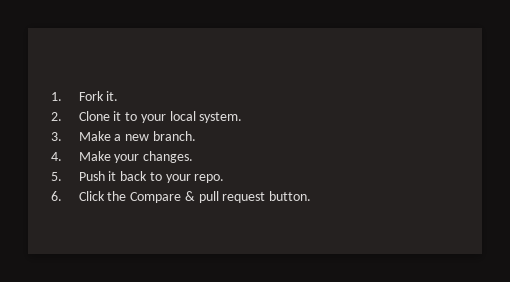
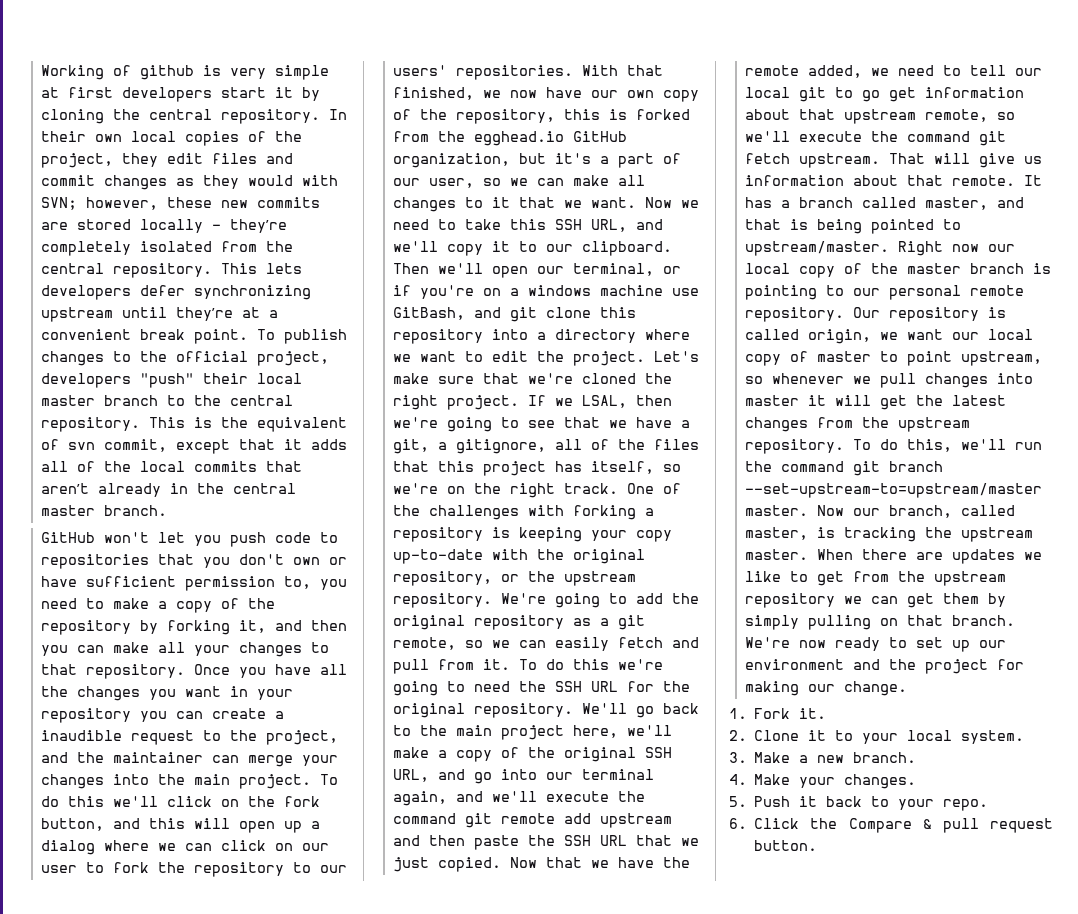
+ Working of github is very simple at first developers start it by cloning the central repository. In their own local copies of the project, they edit files and commit changes as they would with SVN; however, these new commits are stored locally - they’re completely isolated from the central repository. This lets developers defer synchronizing upstream until they’re at a convenient break point. To publish changes to the official project, developers "push" their local master branch to the central repository. This is the equivalent of svn commit, except that it adds all of the local commits that aren’t already in the central master branch.
+ GitHub won't let you push code to repositories that you don't own or have sufficient permission to, you need to make a copy of the repository by forking it, and then you can make all your changes to that repository. Once you have all the changes you want in your repository you can create a inaudible request to the project, and the maintainer can merge your changes into the main project. To do this we'll click on the fork button, and this will open up a dialog where we can click on our user to fork the repository to our users' repositories. With that finished, we now have our own copy of the repository, this is forked from the egghead.io GitHub organization, but it's a part of our user, so we can make all changes to it that we want. Now we need to take this SSH URL, and we'll copy it to our clipboard. Then we'll open our terminal, or if you're on a windows machine use GitBash, and git clone this repository into a directory where we want to edit the project. Let's make sure that we're cloned the right project. If we LSAL, then we're going to see that we have a git, a gitignore, all of the files that this project has itself, so we're on the right track. One of the challenges with forking a repository is keeping your copy up-to-date with the original repository, or the upstream repository. We're going to add the original repository as a git remote, so we can easily fetch and pull from it. To do this we're going to need the SSH URL for the original repository. We'll go back to the main project here, we'll make a copy of the original SSH URL, and go into our terminal again, and we'll execute the command git remote add upstream and then paste the SSH URL that we just copied. Now that we have the remote added, we need to tell our local git to go get information about that upstream remote, so we'll execute the command git fetch upstream. That will give us information about that remote. It has a branch called master, and that is being pointed to upstream/master. Right now our local copy of the master branch is pointing to our personal remote repository. Our repository is called origin, we want our local copy of master to point upstream, so whenever we pull changes into master it will get the latest changes from the upstream repository. To do this, we'll run the command git branch --set-upstream-to=upstream/master master. Now our branch, called master, is tracking the upstream master. When there are updates we like to get from the upstream repository we can get them by simply pulling on that branch. We're now ready to set up our environment and the project for making our change.

